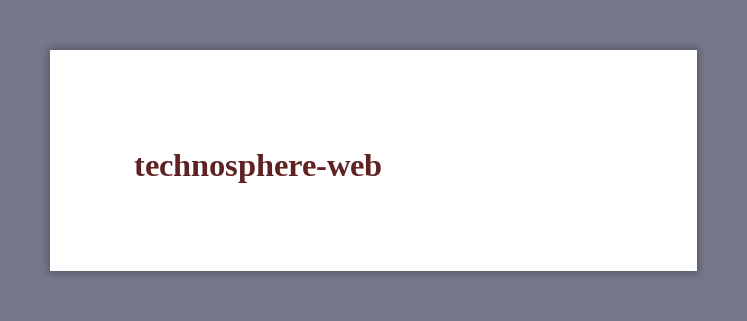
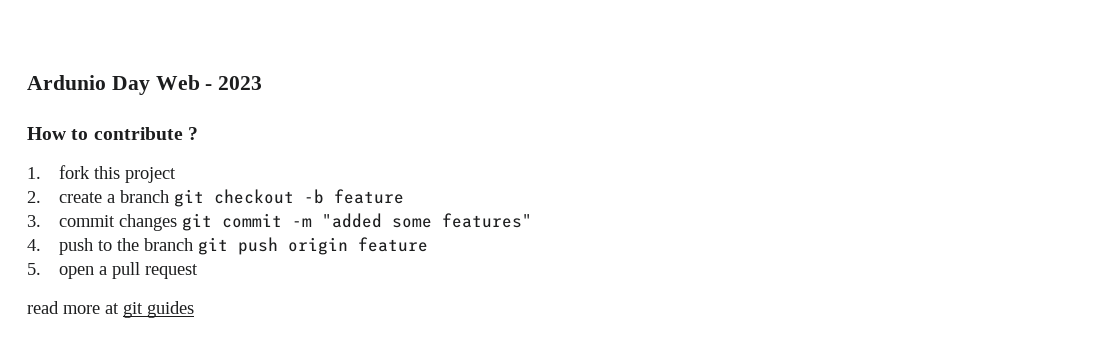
- technosphere-web
+ Ardunio Day Web - 2023
+ How to contribute ?
+ 1. fork this project
+ 2. create a branch git checkout -b feature
+ 3. commit changes git commit -m "added some features"
+ 4. push to the branch git push origin feature
+ 5. open a pull request
+ read more at git guides

